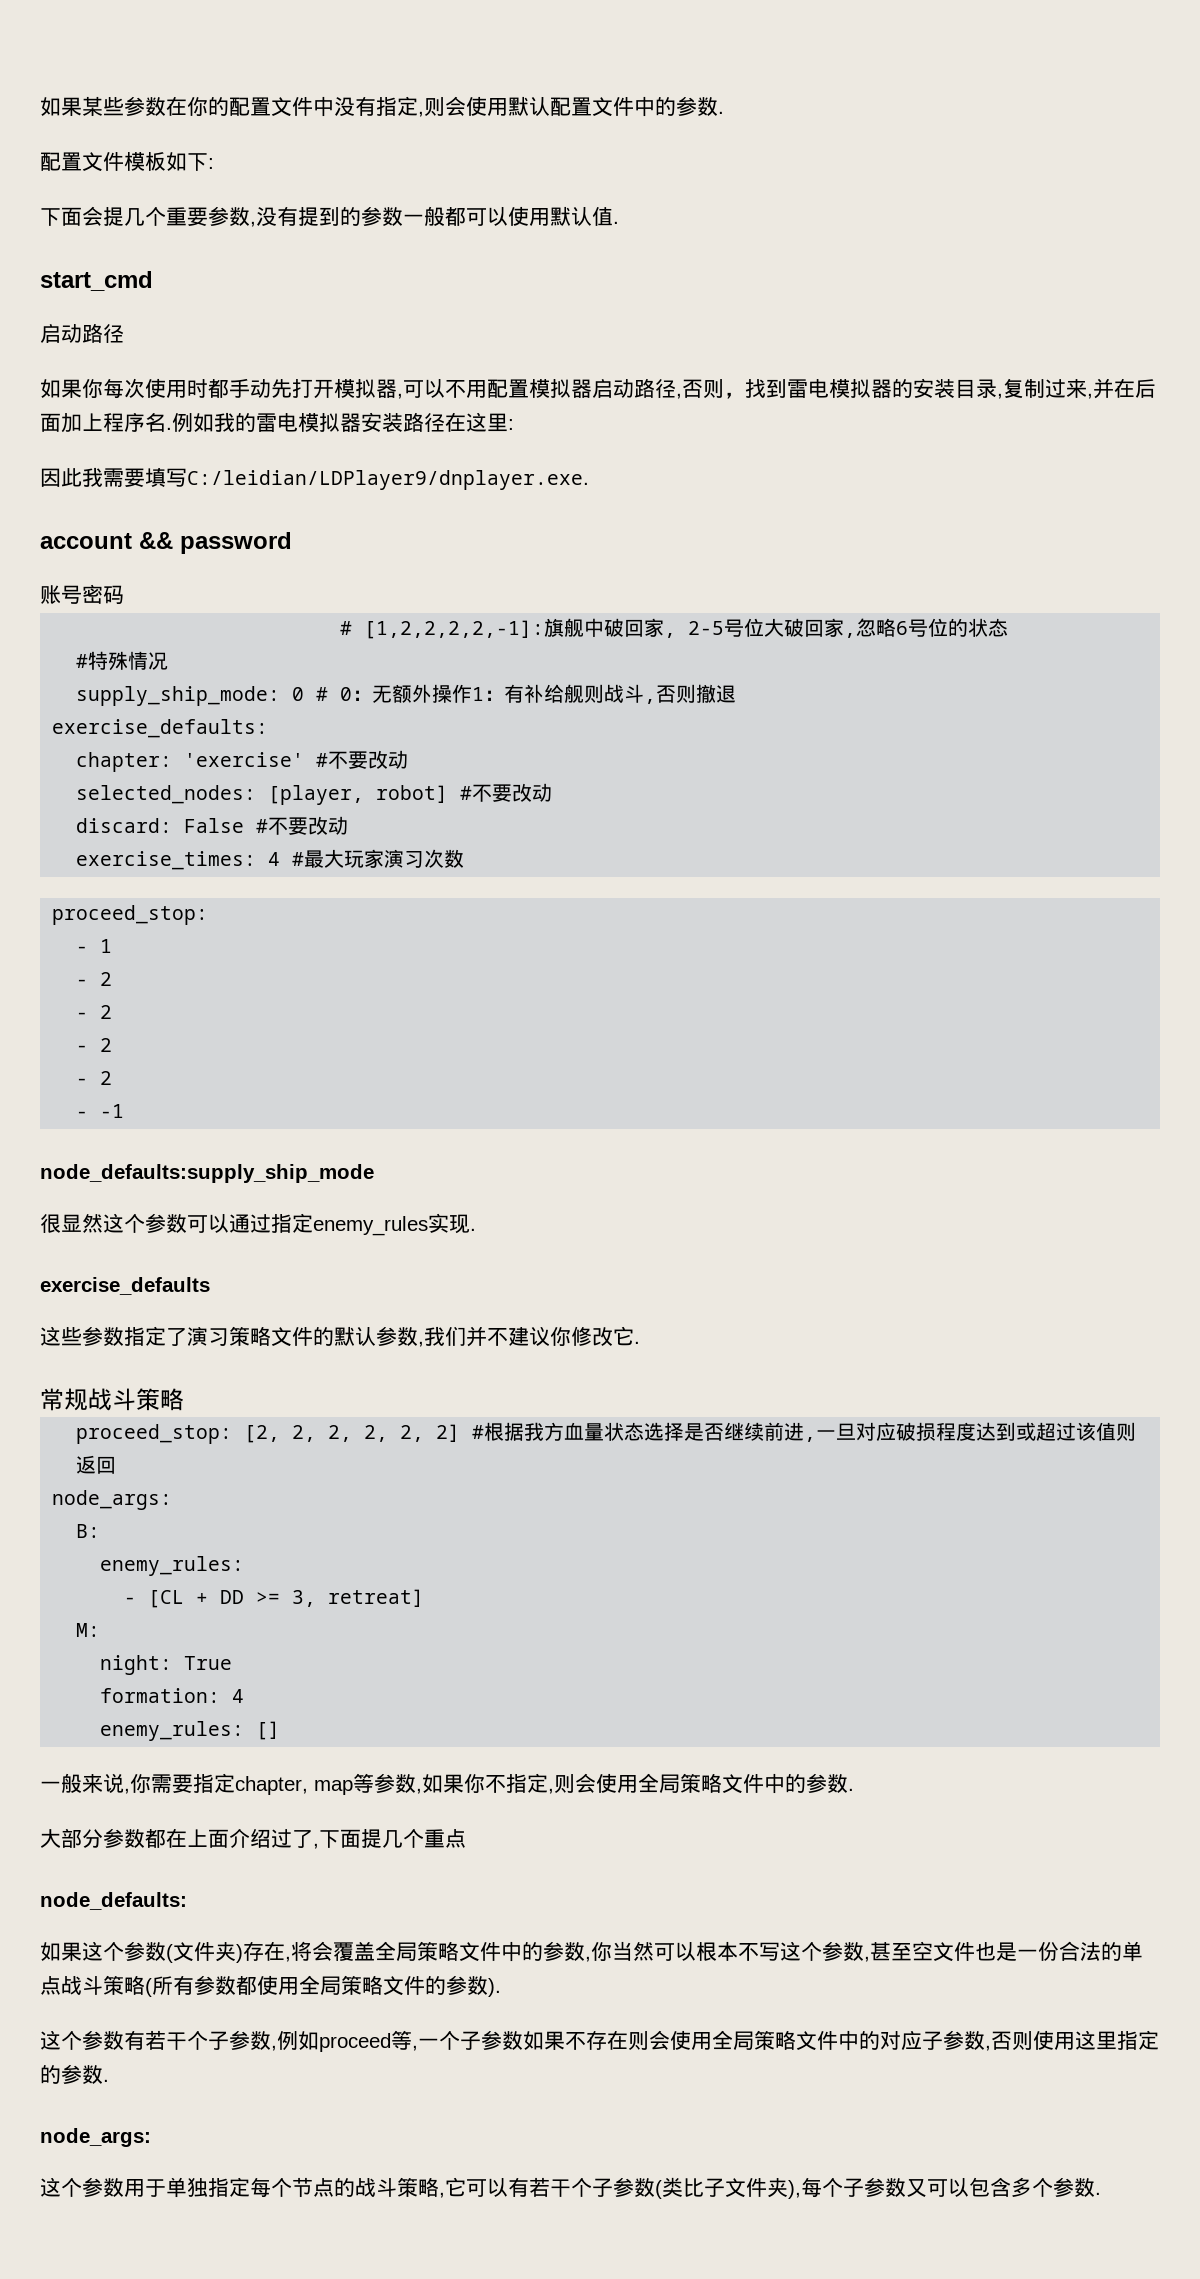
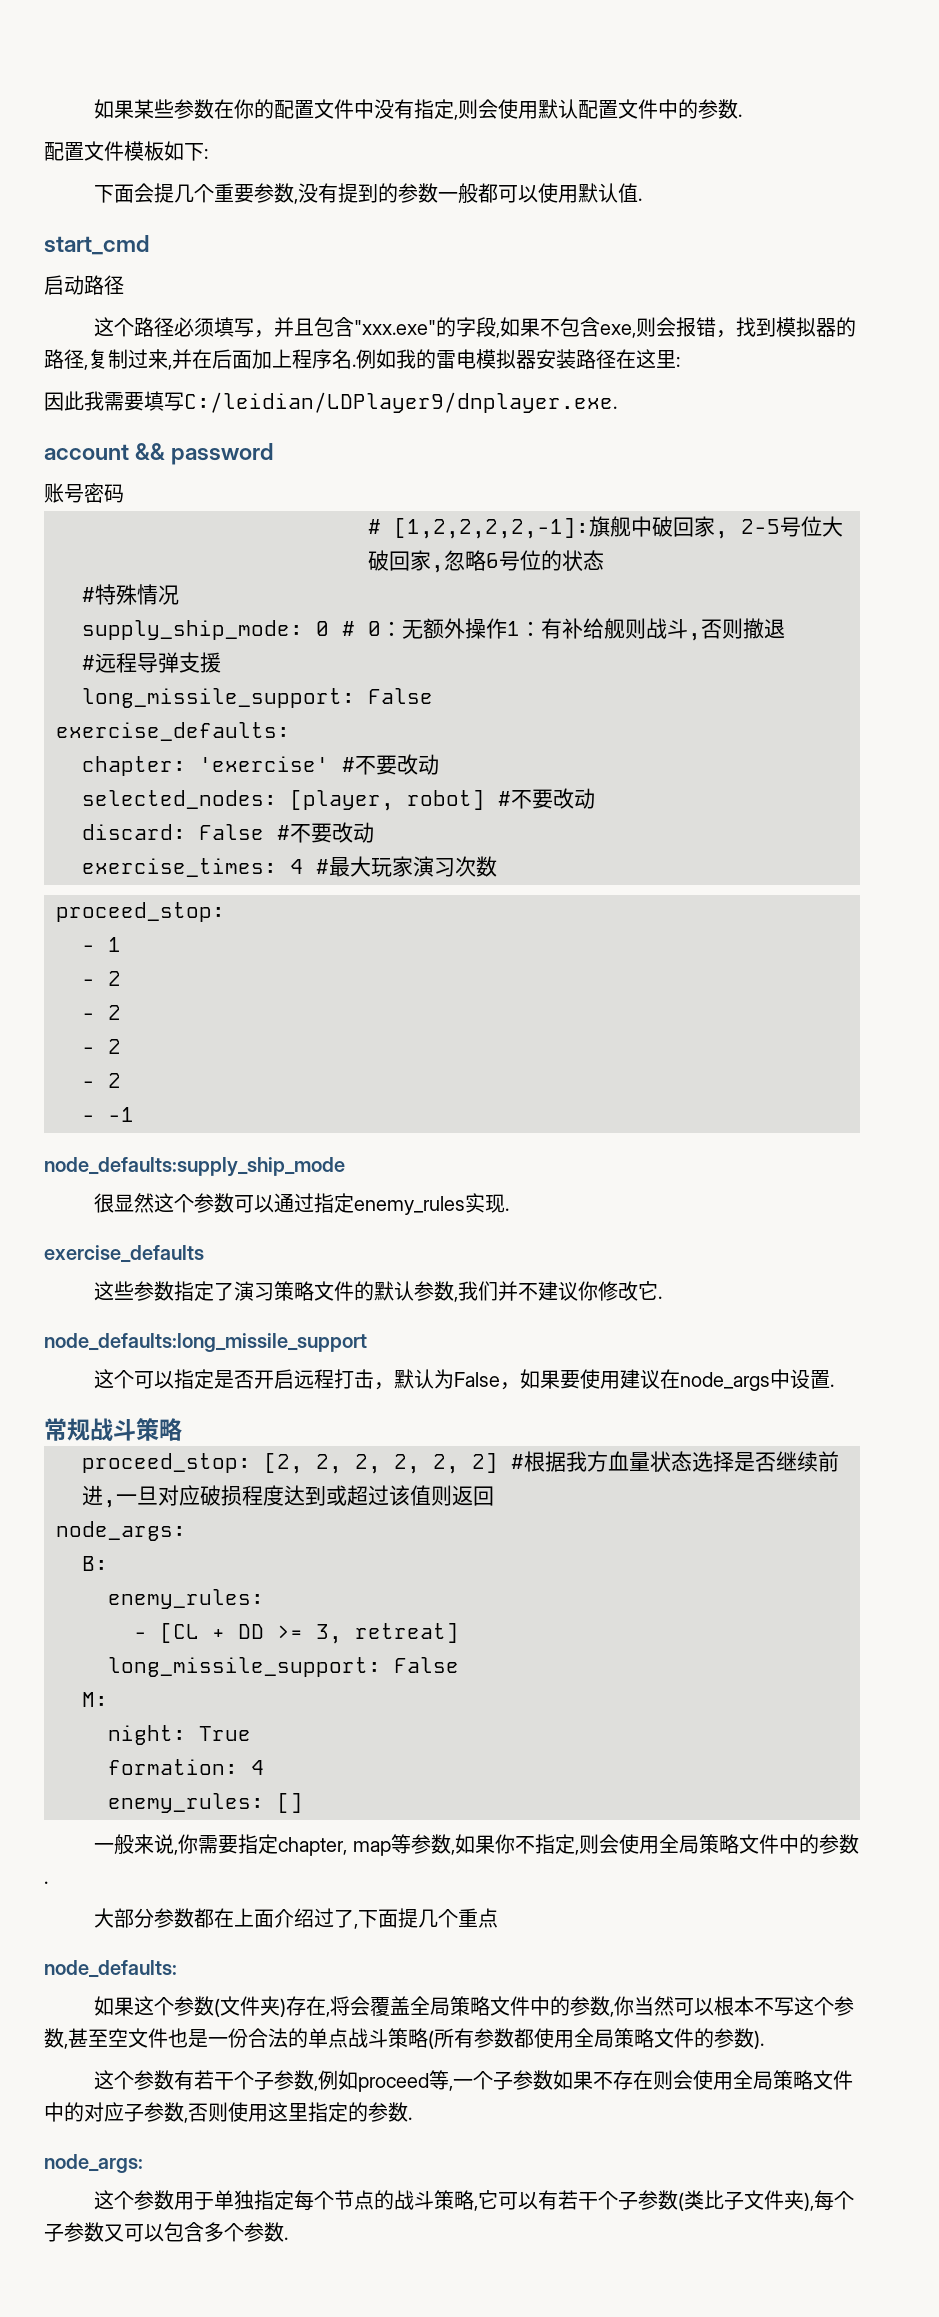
- 如果你每次使用时都手动先打开模拟器,可以不用配置模拟器启动路径,否则，找到雷电模拟器的安装目录,复制过来,并在后面加上程序名.
+ 这个路径必须填写，并且包含"xxx.exe"的字段,如果不包含exe,则会报错，找到模拟器的路径,复制过来,并在后面加上程序名.
+ #远程导弹支援
+ long_missile_support: False
+ node_defaults:long_missile_support
+ 这个可以指定是否开启远程打击，默认为False，如果要使用建议在node_args中设置.
  - [CL + DD >= 3, retreat]
+ long_missile_support: False

